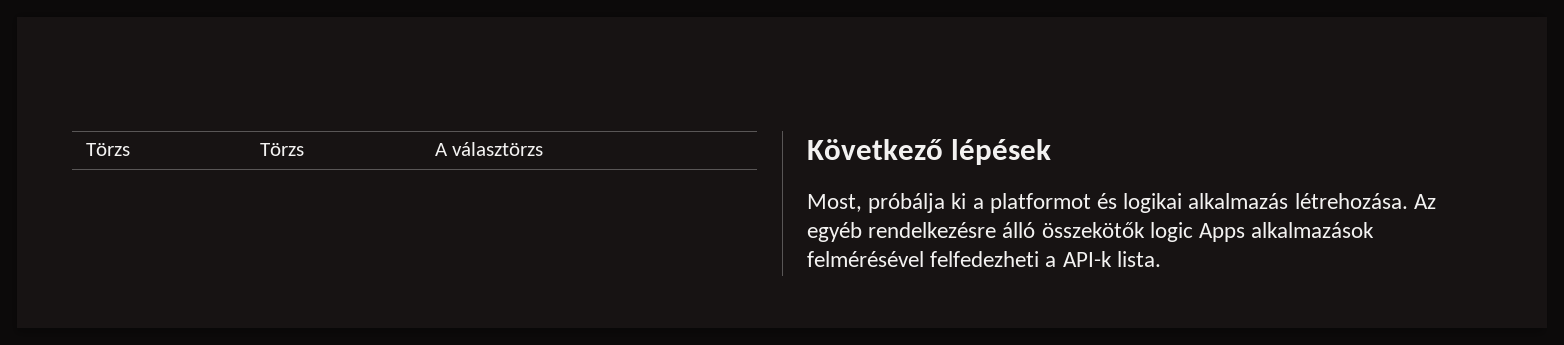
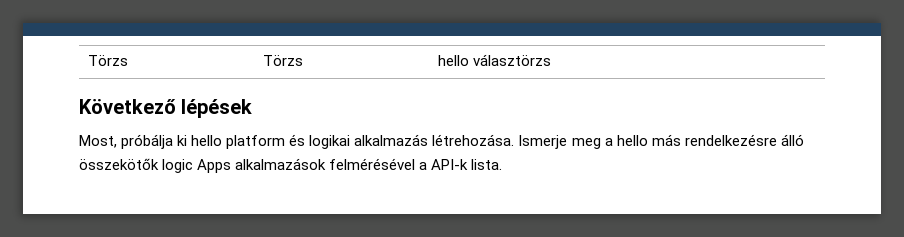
- Törzs | Törzs | A választörzs
+ Törzs | Törzs | hello választörzs
- Most, próbálja ki a platformot és logikai alkalmazás létrehozása.
+ Most, próbálja ki hello platform és logikai alkalmazás létrehozása.
- Az egyéb rendelkezésre álló összekötők logic Apps alkalmazások felmérésével felfedezheti a API-k lista.
+ Ismerje meg a hello más rendelkezésre álló összekötők logic Apps alkalmazások felmérésével a API-k lista.

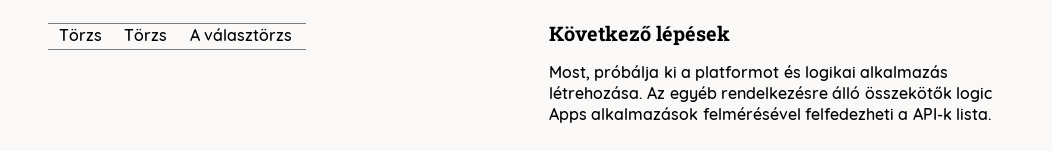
- Törzs | Törzs | hello választörzs
+ Törzs | Törzs | A választörzs
- Most, próbálja ki hello platform és logikai alkalmazás létrehozása.
+ Most, próbálja ki a platformot és logikai alkalmazás létrehozása.
- Ismerje meg a hello más rendelkezésre álló összekötők logic Apps alkalmazások felmérésével a API-k lista.
+ Az egyéb rendelkezésre álló összekötők logic Apps alkalmazások felmérésével felfedezheti a API-k lista.

